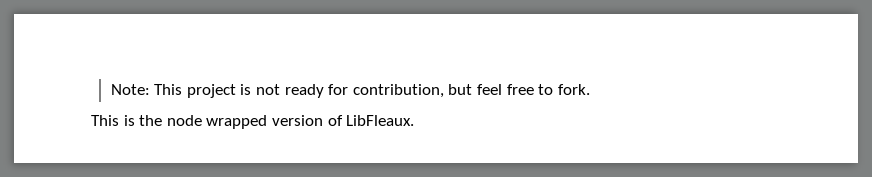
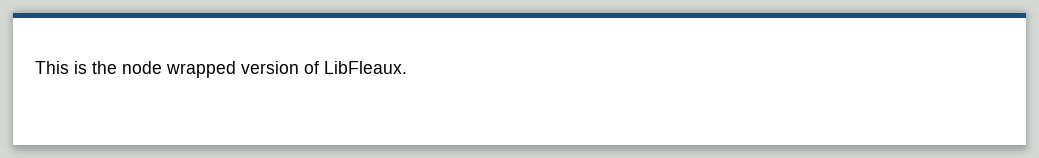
- Note: This project is not ready for contribution, but feel free to fork.

